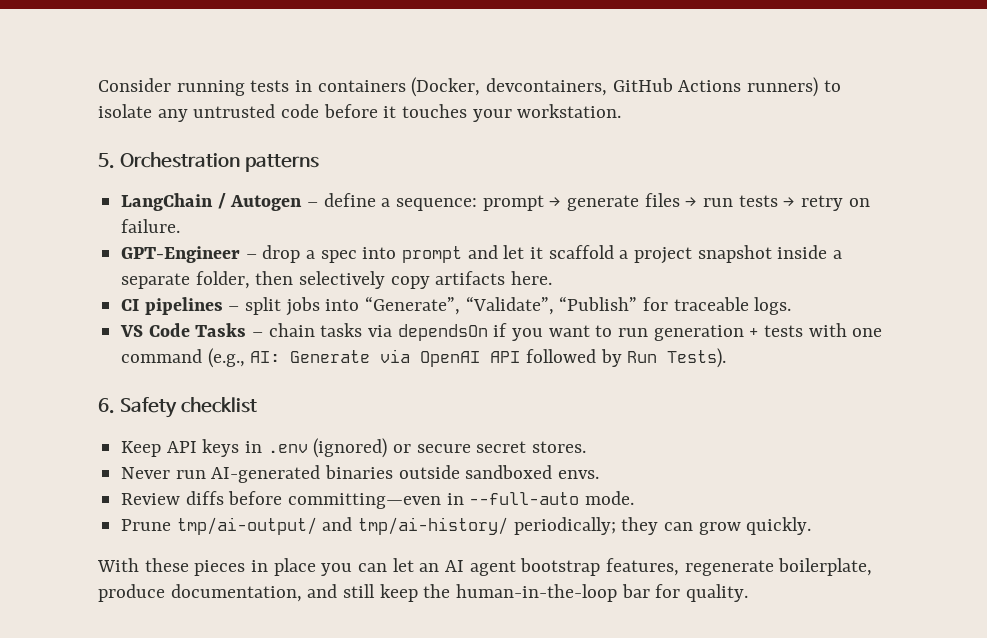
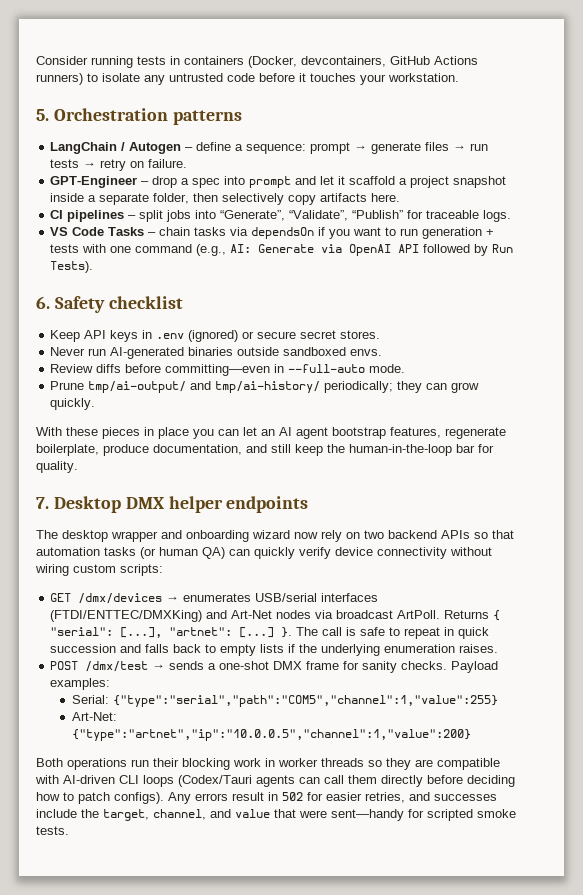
+ 7. Desktop DMX helper endpoints
+ The desktop wrapper and onboarding wizard now rely on two backend APIs so that automation tasks (or human QA) can quickly verify device connectivity without wiring custom scripts:
+ GET /dmx/devices → enumerates USB/serial interfaces (FTDI/ENTTEC/DMXKing) and Art-Net nodes via broadcast ArtPoll. Returns { "serial": [...], "artnet": [...] }. The call is safe to repeat in quick succession and falls back to empty lists if the underlying enumeration raises.
+ POST /dmx/test → sends a one-shot DMX frame for sanity checks. Payload examples:
+ Serial: {"type":"serial","path":"COM5","channel":1,"value":255}
+ Art-Net: {"type":"artnet","ip":"10.0.0.5","channel":1,"value":200}
+ Both operations run their blocking work in worker threads so they are compatible with AI-driven CLI loops (Codex/Tauri agents can call them directly before deciding how to patch configs). Any errors result in 502 for easier retries, and successes include the target, channel, and value that were sent—handy for scripted smoke tests.

